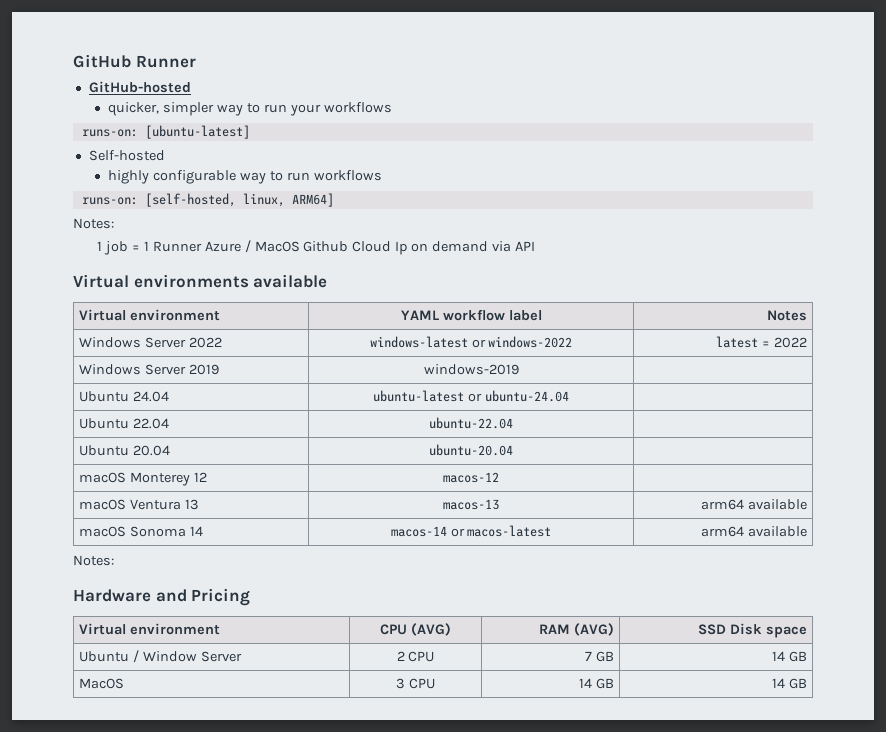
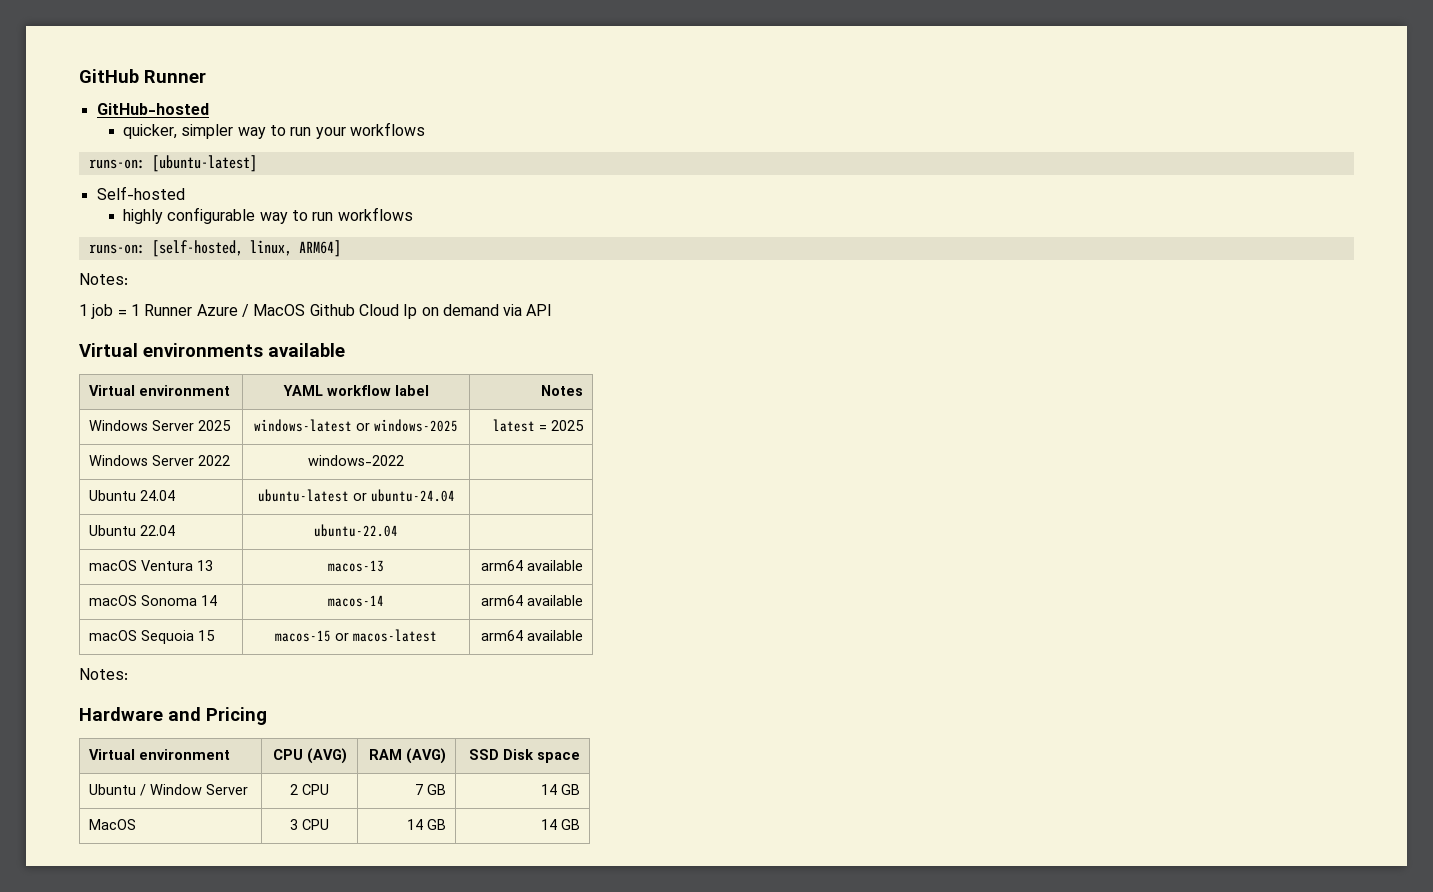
- Windows Server 2022 | windows-latest or windows-2022 | latest = 2022
- Windows Server 2019 | windows-2019 |
+ Windows Server 2025 | windows-latest or windows-2025 | latest = 2025
+ Windows Server 2022 | windows-2022 |
- Ubuntu 20.04 | ubuntu-20.04 |
- macOS Monterey 12 | macos-12 |
- macOS Sonoma 14 | macos-14 or macos-latest | arm64 available
+ macOS Sonoma 14 | macos-14 | arm64 available
+ macOS Sequoia 15 | macos-15 or macos-latest | arm64 available

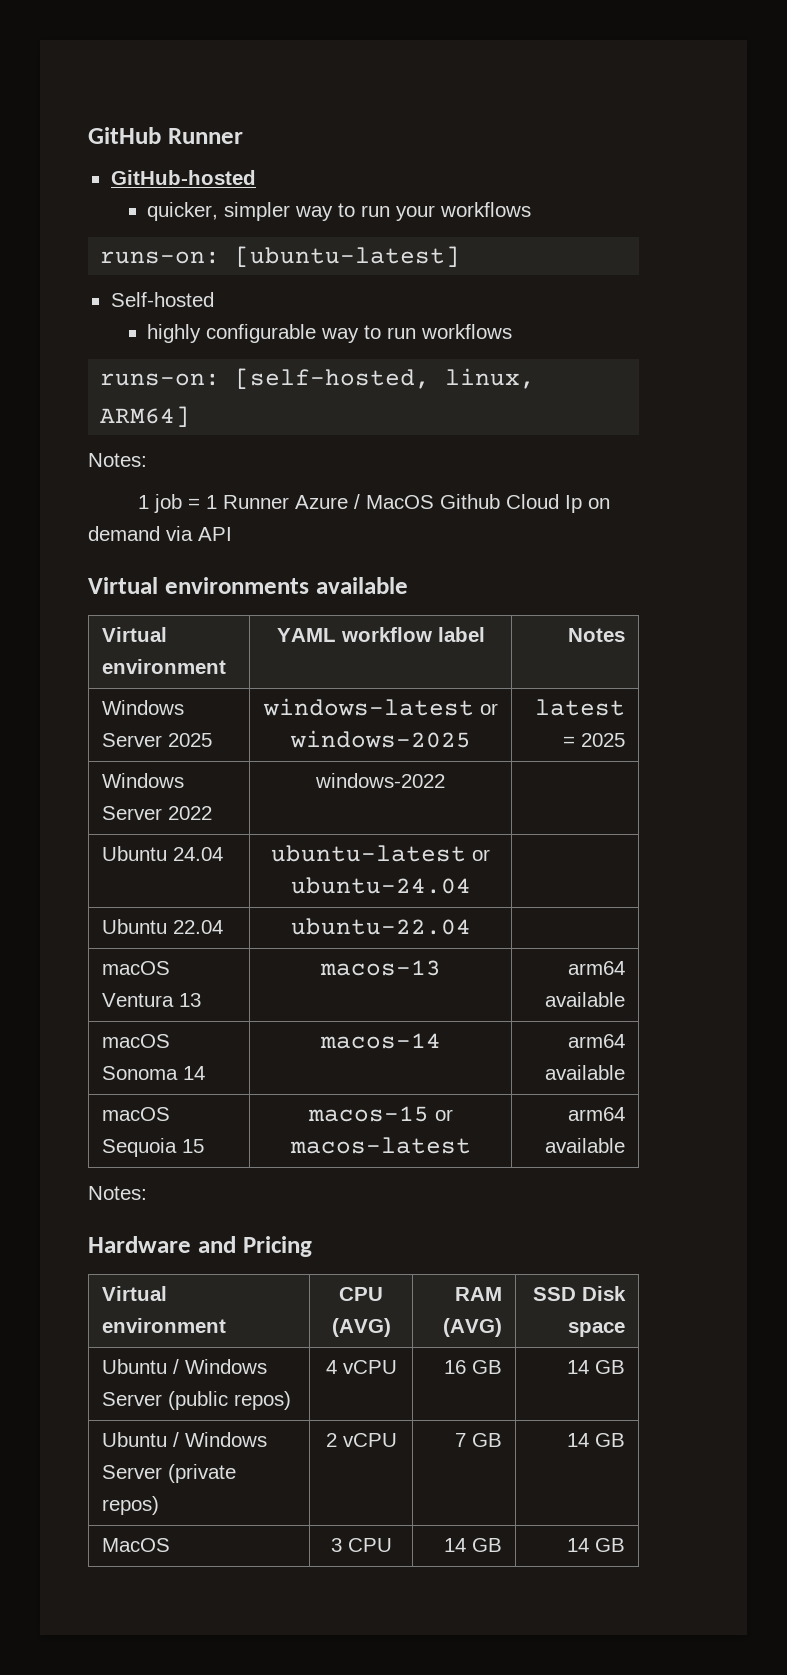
- Ubuntu / Window Server | 2 CPU | 7 GB | 14 GB
+ Ubuntu / Windows Server (public repos) | 4 vCPU | 16 GB | 14 GB
+ Ubuntu / Windows Server (private repos) | 2 vCPU | 7 GB | 14 GB

